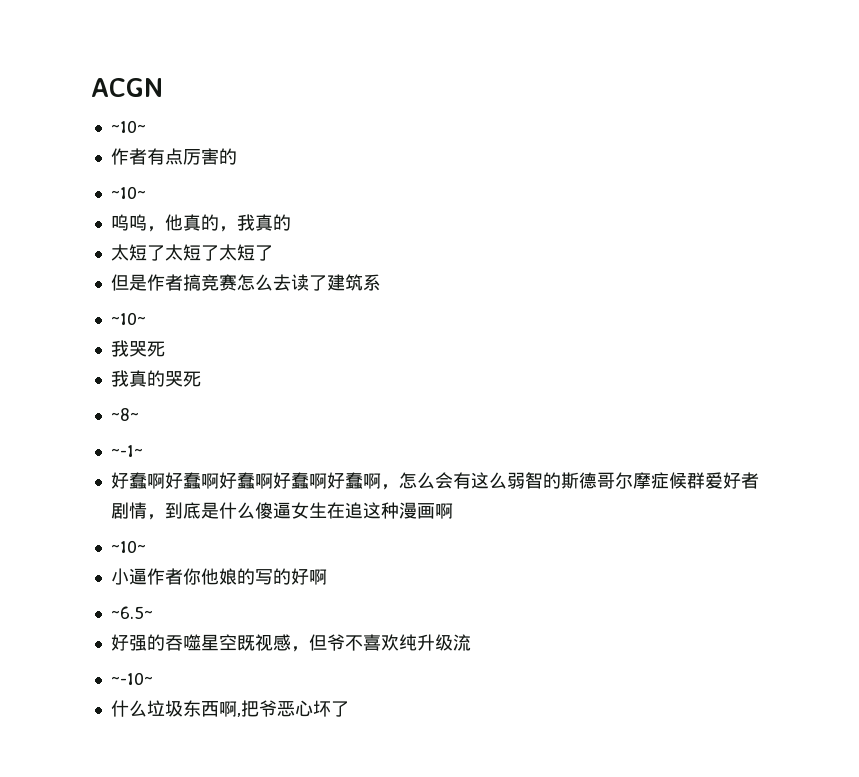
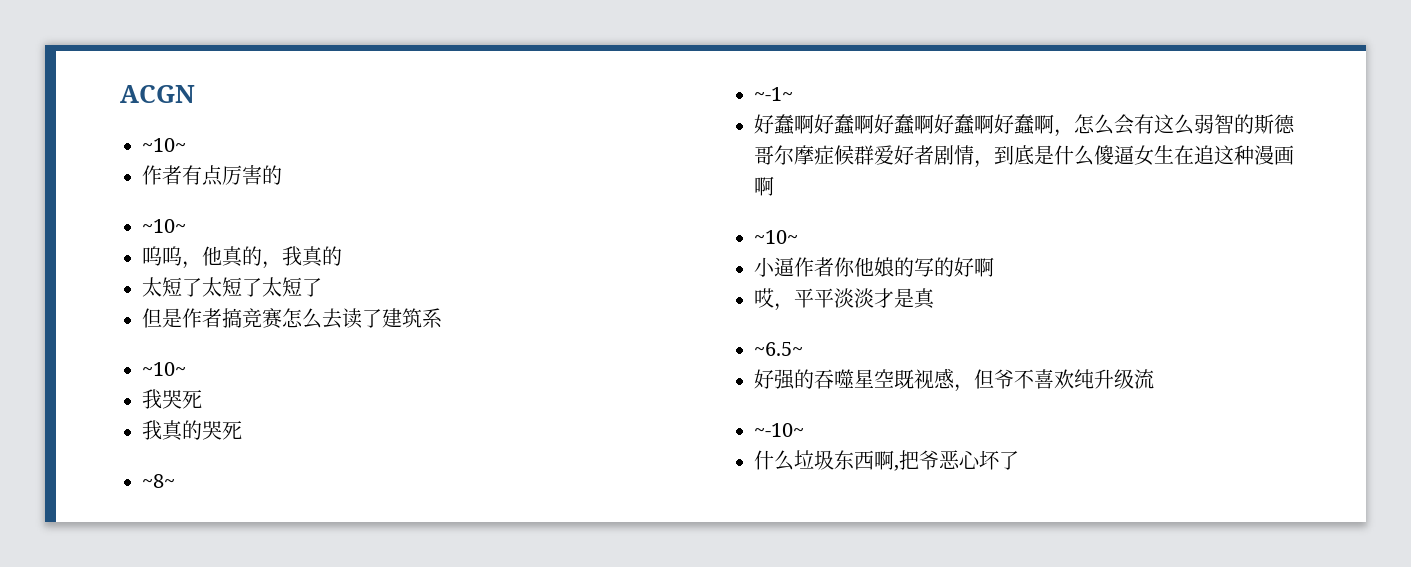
+ 哎，平平淡淡才是真

